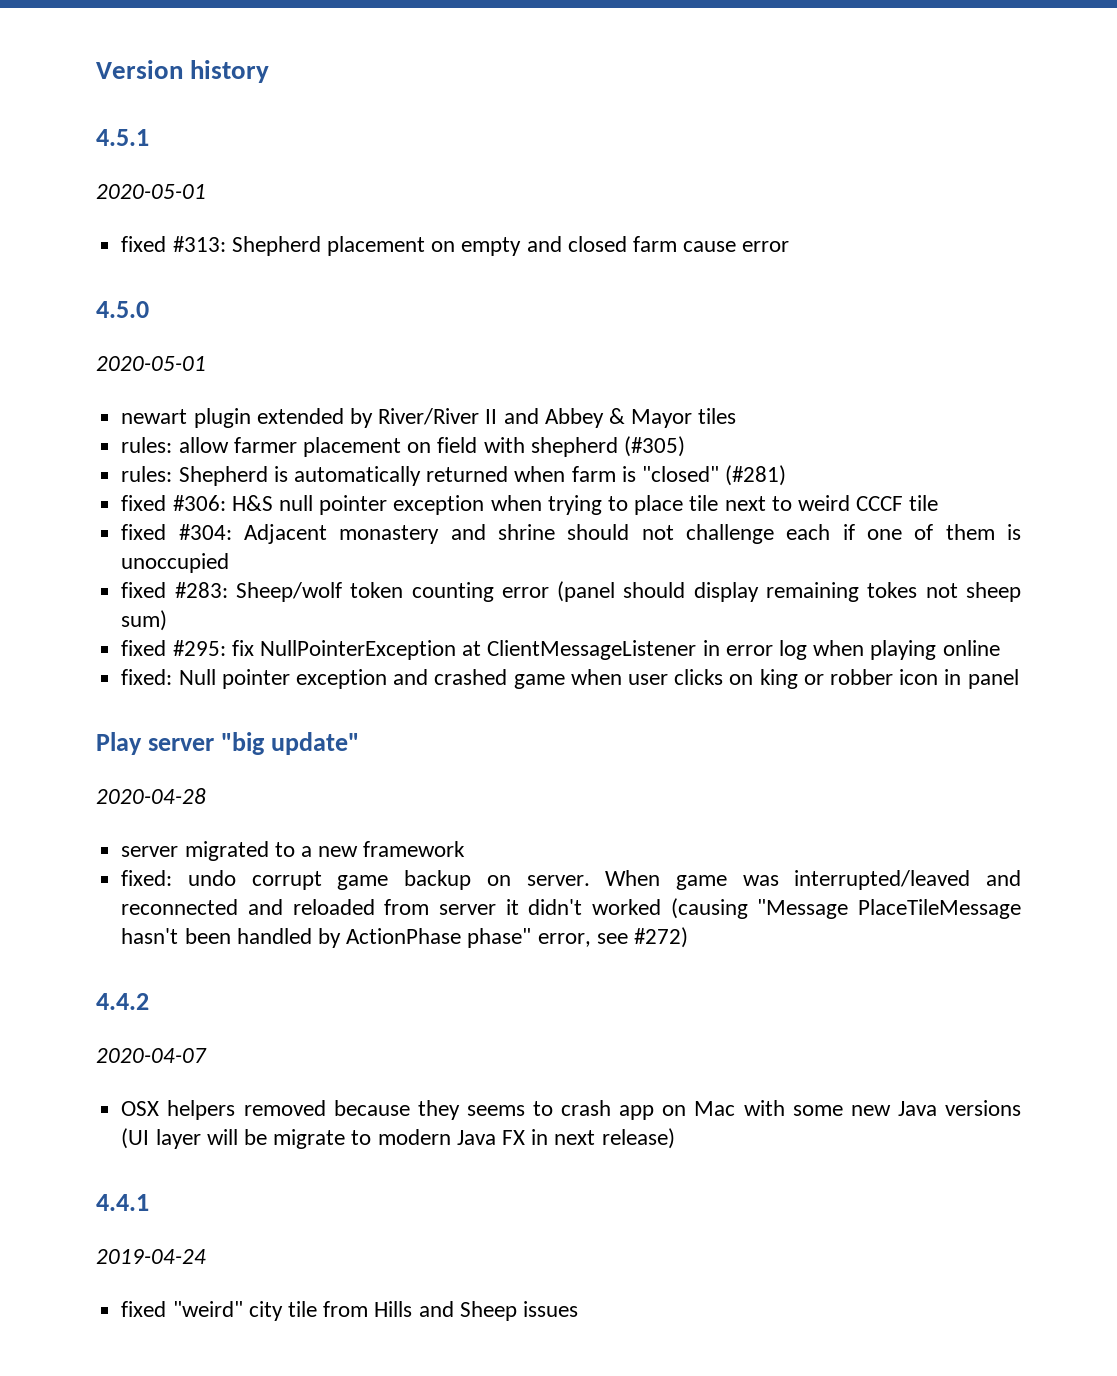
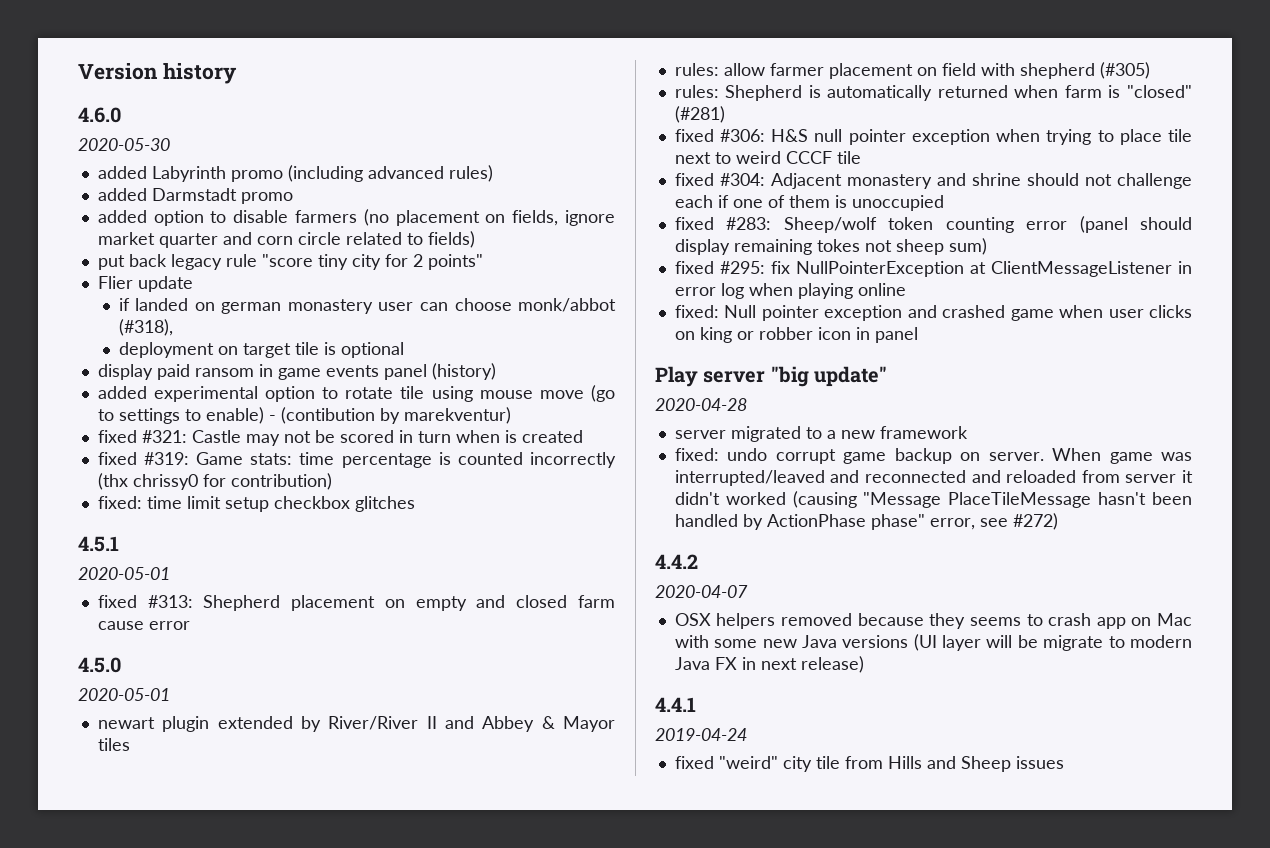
+ 4.6.0
+ 2020-05-30
+ added Labyrinth promo (including advanced rules)
+ added Darmstadt promo
+ added option to disable farmers (no placement on fields, ignore market quarter and corn circle related to fields)
+ put back legacy rule "score tiny city for 2 points"
+ Flier update
+ if landed on german monastery user can choose monk/abbot (#318),
+ deployment on target tile is optional
+ display paid ransom in game events panel (history)
+ added experimental option to rotate tile using mouse move (go to settings to enable) - (contibution by marekventur)
+ fixed #321: Castle may not be scored in turn when is created
+ fixed #319: Game stats: time percentage is counted incorrectly (thx chrissy0 for contribution)
+ fixed: time limit setup checkbox glitches

